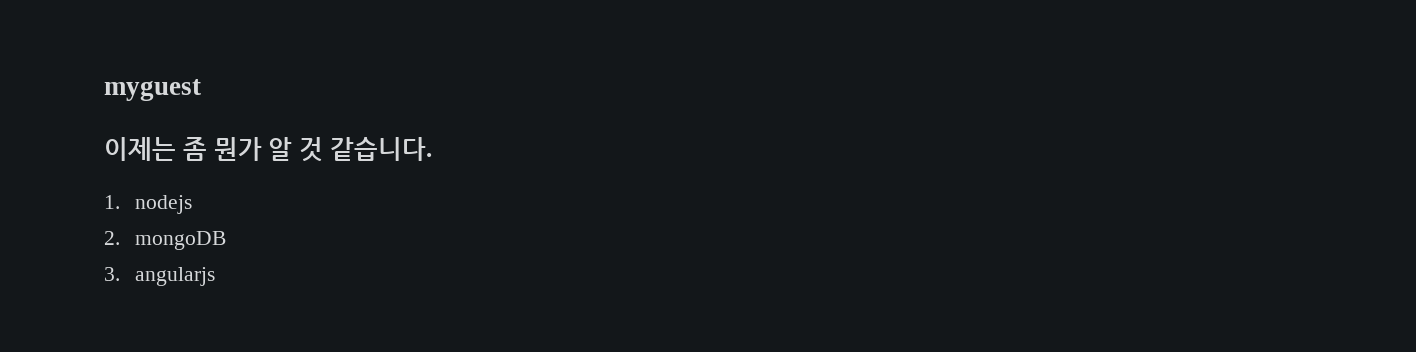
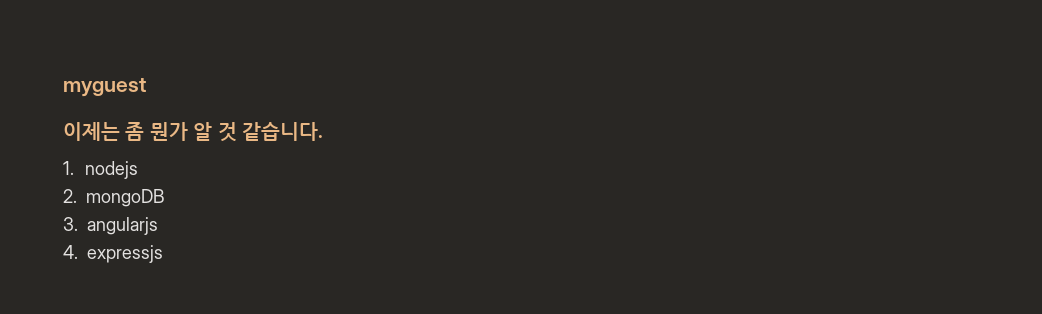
+ 4. expressjs

